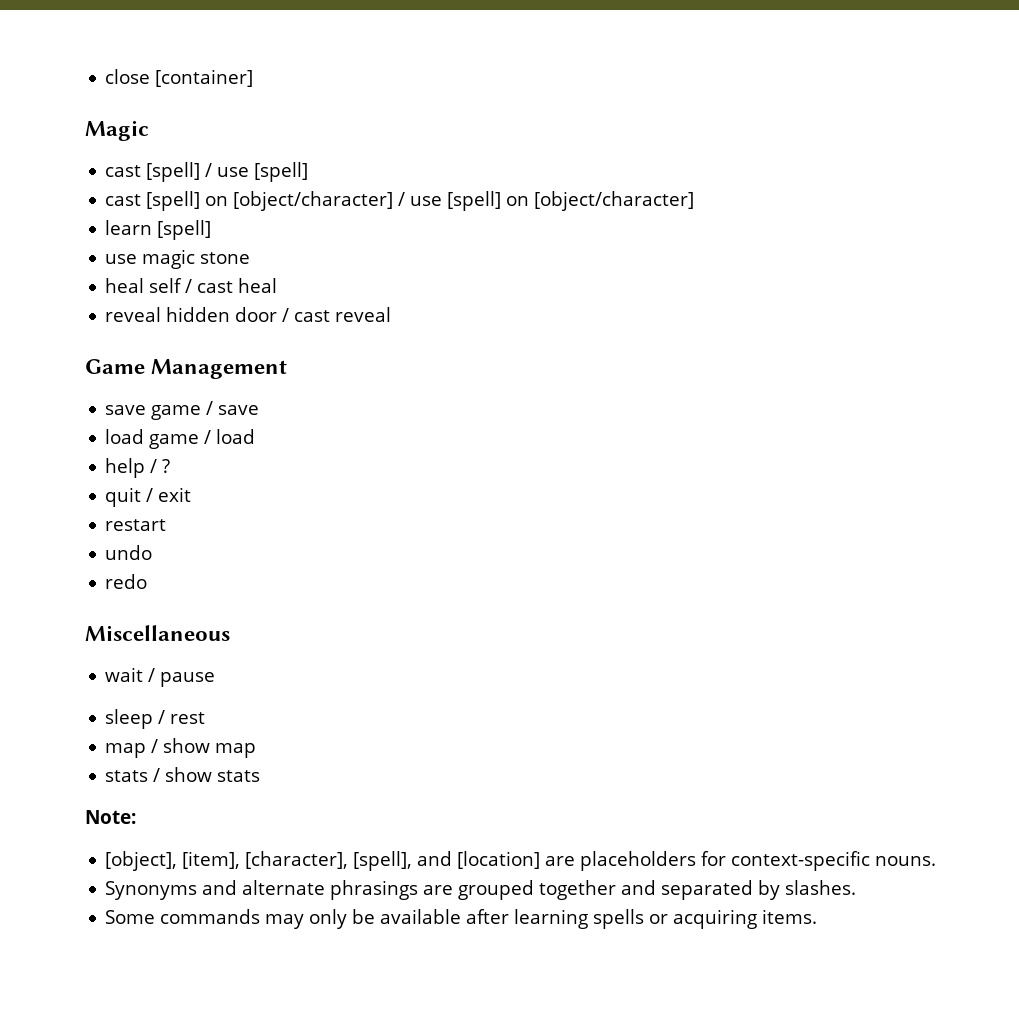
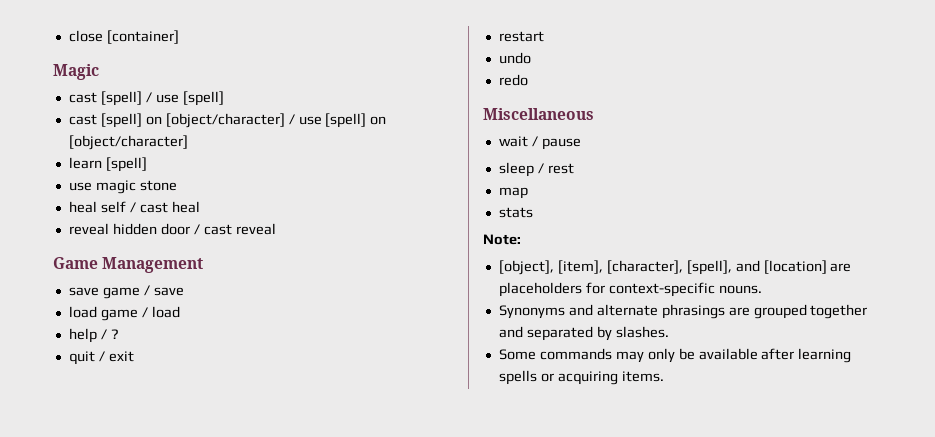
- map / show map
- stats / show stats
+ map
+ stats

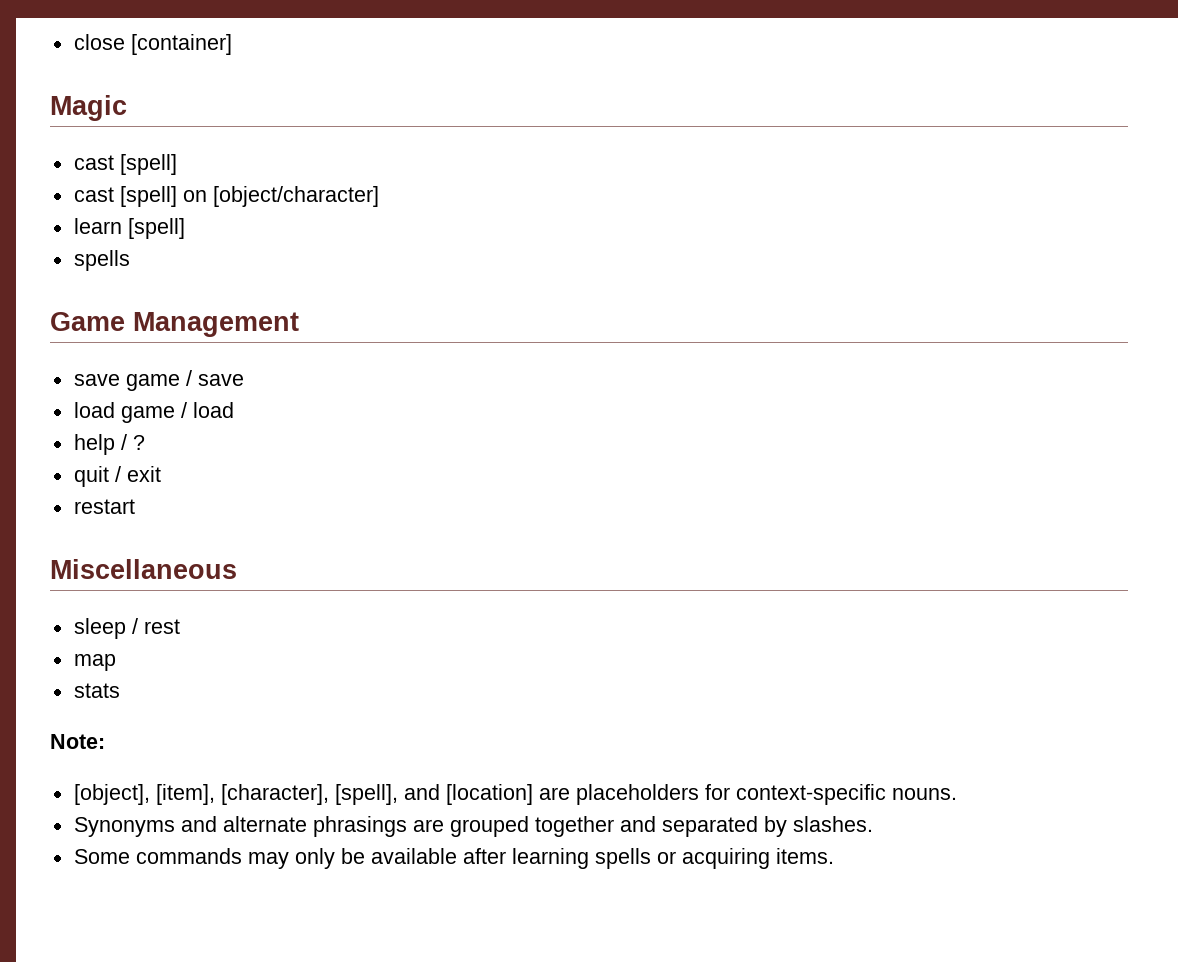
  Magic
- cast [spell] / use [spell]
+ cast [spell]
- cast [spell] on [object/character] / use [spell] on [object/character]
+ cast [spell] on [object/character]
  learn [spell]
- use magic stone
- heal self / cast heal
- reveal hidden door / cast reveal
+ spells
- undo
- redo
- wait / pause

